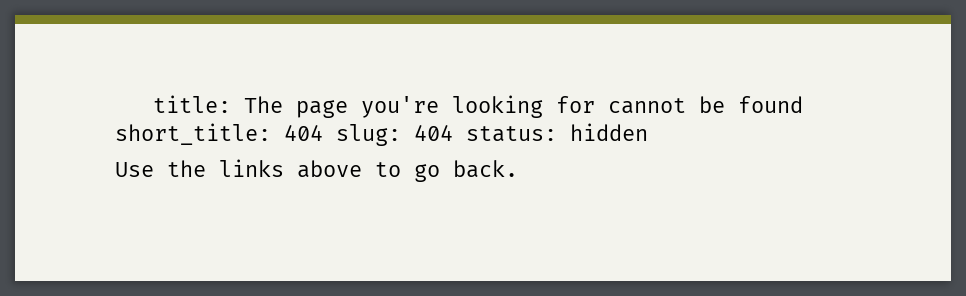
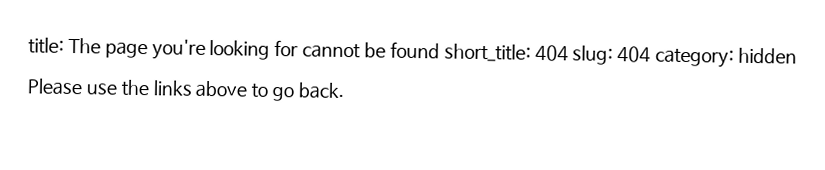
- title: The page you're looking for cannot be found short_title: 404 slug: 404 status: hidden
+ title: The page you're looking for cannot be found short_title: 404 slug: 404 category: hidden
- Use the links above to go back.
+ Please use the links above to go back.

